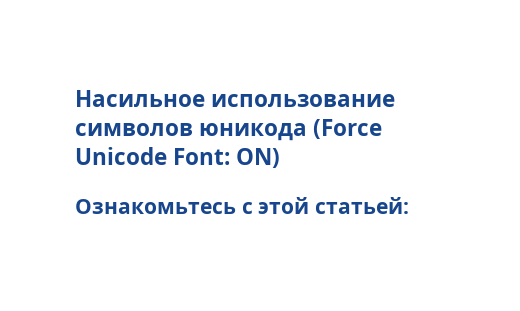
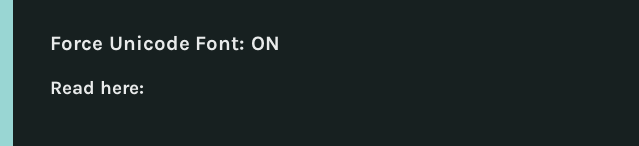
- Насильное использование символов юникода (Force Unicode Font: ON)
- Ознакомьтесь с этой статьей:
+ Force Unicode Font: ON
+ Read here:

